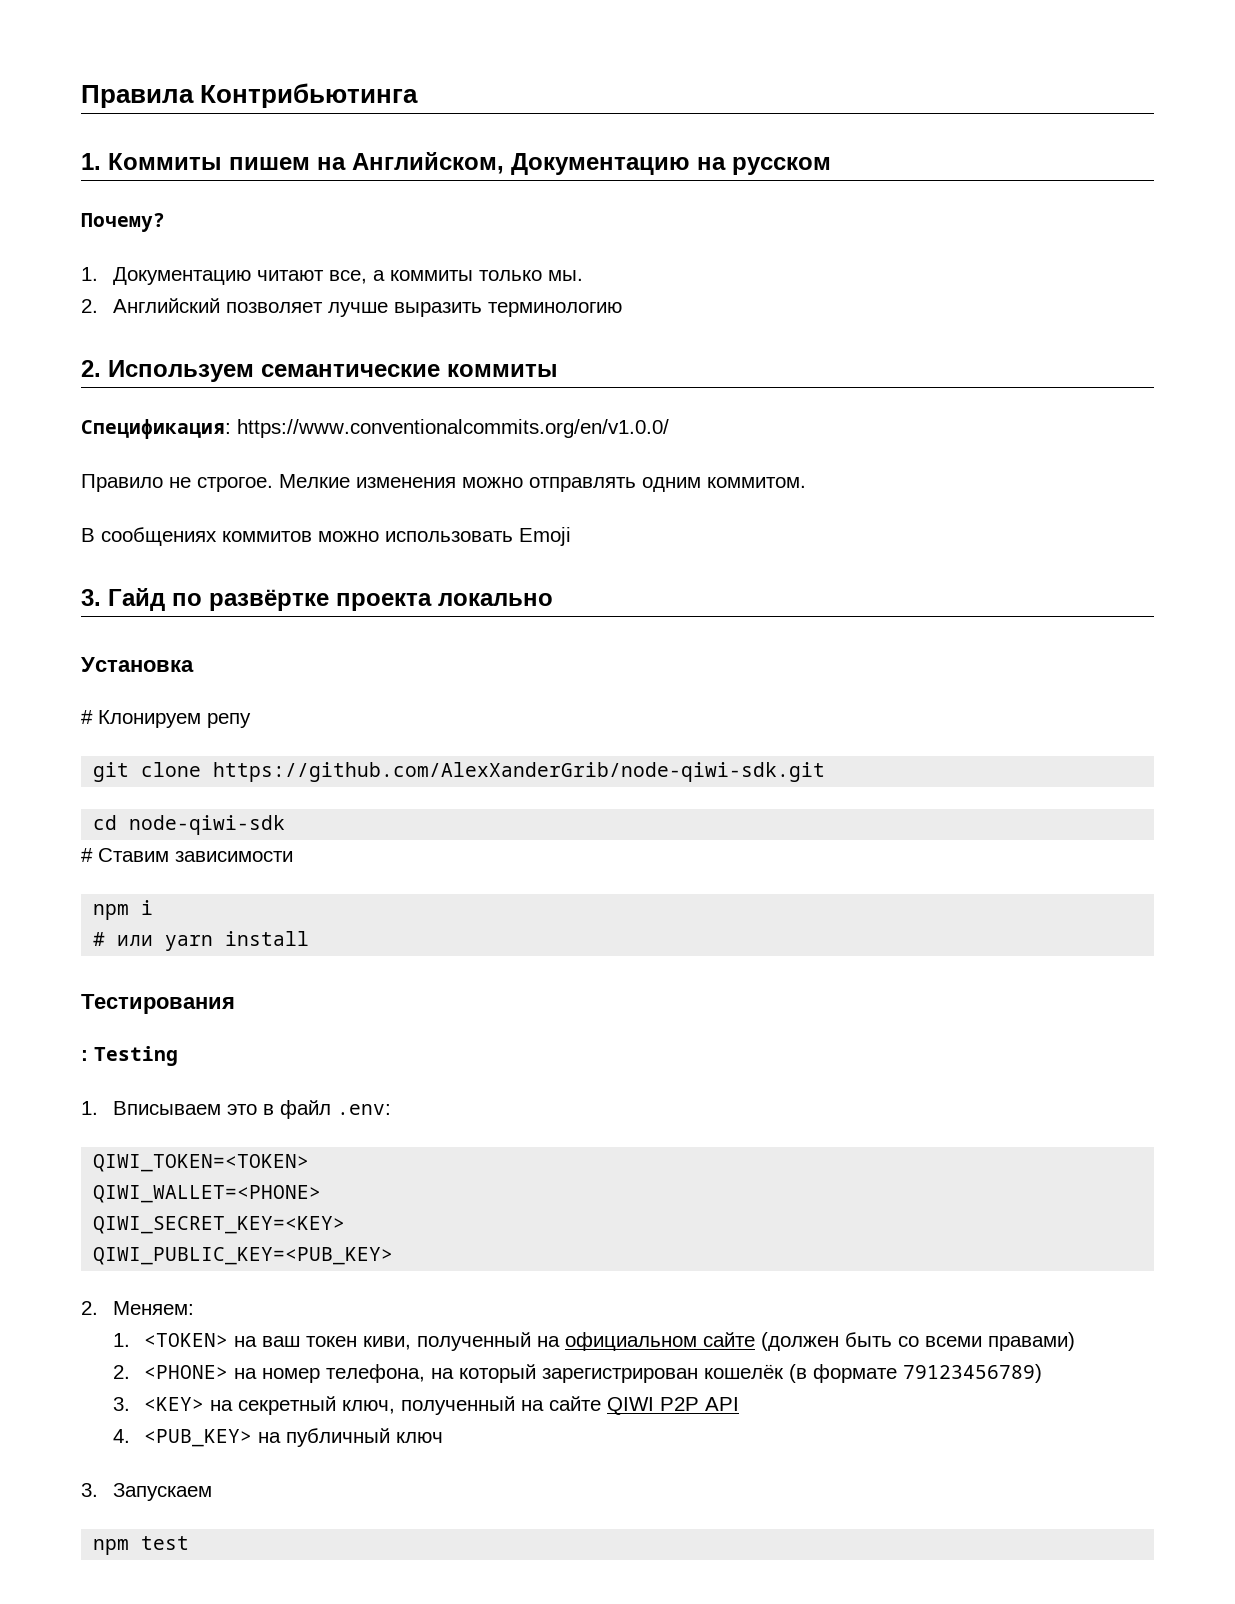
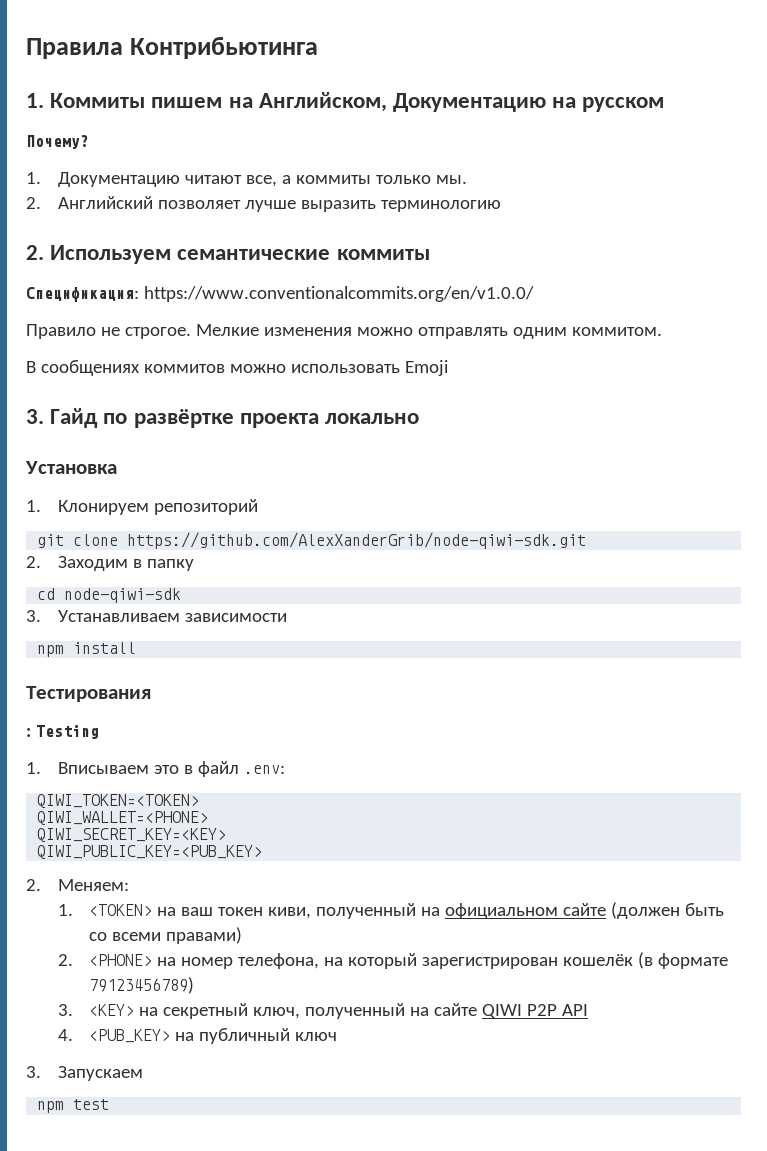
- # Клонируем репу
+ 1. Клонируем репозиторий
+ 2. Заходим в папку
- # Ставим зависимости
+ 3. Устанавливаем зависимости
- npm i
- # или yarn install
+ npm install

